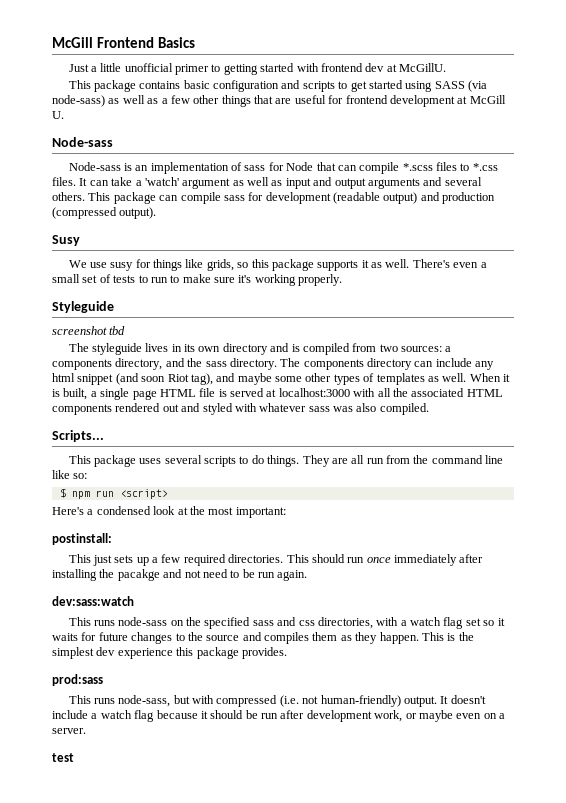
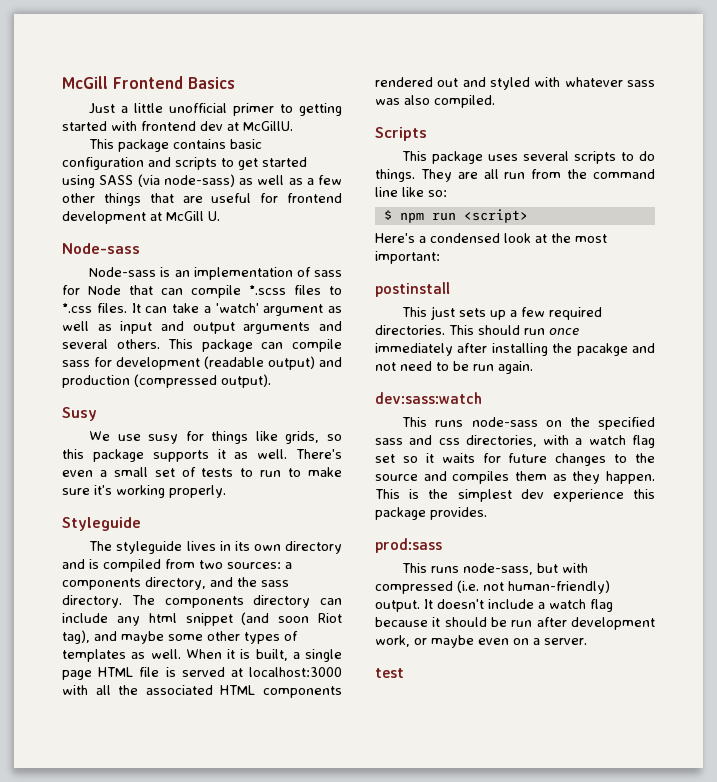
- screenshot tbd
- Scripts...
+ Scripts
- postinstall:
+ postinstall

